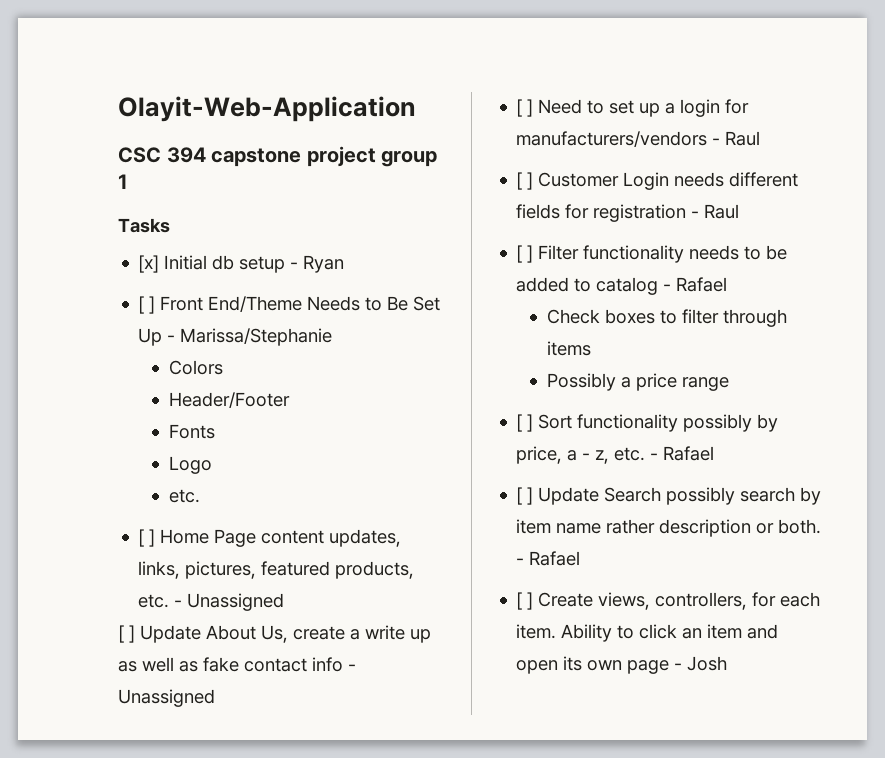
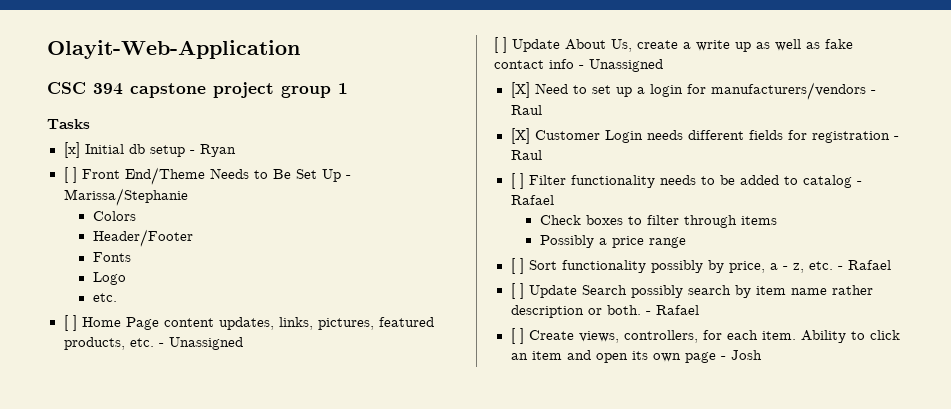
- [ ] Need to set up a login for manufacturers/vendors - Raul
+ [X] Need to set up a login for manufacturers/vendors - Raul
- [ ] Customer Login needs different fields for registration - Raul
+ [X] Customer Login needs different fields for registration - Raul

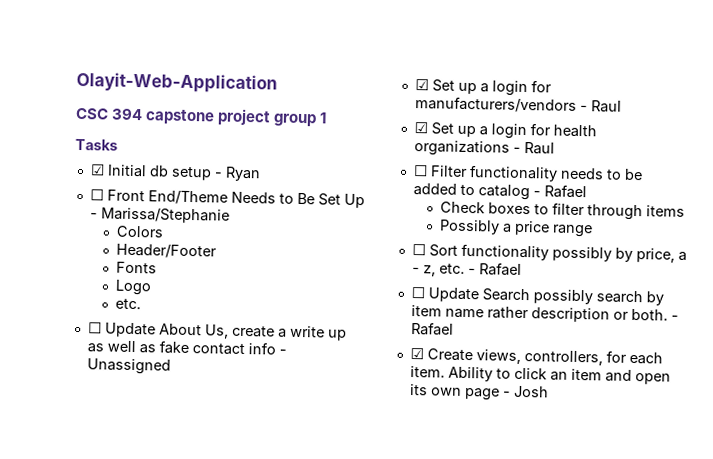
- [x] Initial db setup - Ryan
+ ☑ Initial db setup - Ryan
- [ ] Front End/Theme Needs to Be Set Up - Marissa/Stephanie
+ ☐ Front End/Theme Needs to Be Set Up - Marissa/Stephanie
- [ ] Home Page content updates, links, pictures, featured products, etc. - Unassigned
- [ ] Update About Us, create a write up as well as fake contact info - Unassigned
+ ☐ Update About Us, create a write up as well as fake contact info - Unassigned
- [X] Need to set up a login for manufacturers/vendors - Raul
+ ☑ Set up a login for manufacturers/vendors - Raul
- [X] Customer Login needs different fields for registration - Raul
- [ ] Filter functionality needs to be added to catalog - Rafael
+ ☑ Set up a login for health organizations - Raul
+ ☐ Filter functionality needs to be added to catalog - Rafael
- [ ] Sort functionality possibly by price, a - z, etc. - Rafael
+ ☐ Sort functionality possibly by price, a - z, etc. - Rafael
- [ ] Update Search possibly search by item name rather description or both.
+ ☐ Update Search possibly search by item name rather description or both.
- [ ] Create views, controllers, for each item.
+ ☑ Create views, controllers, for each item.

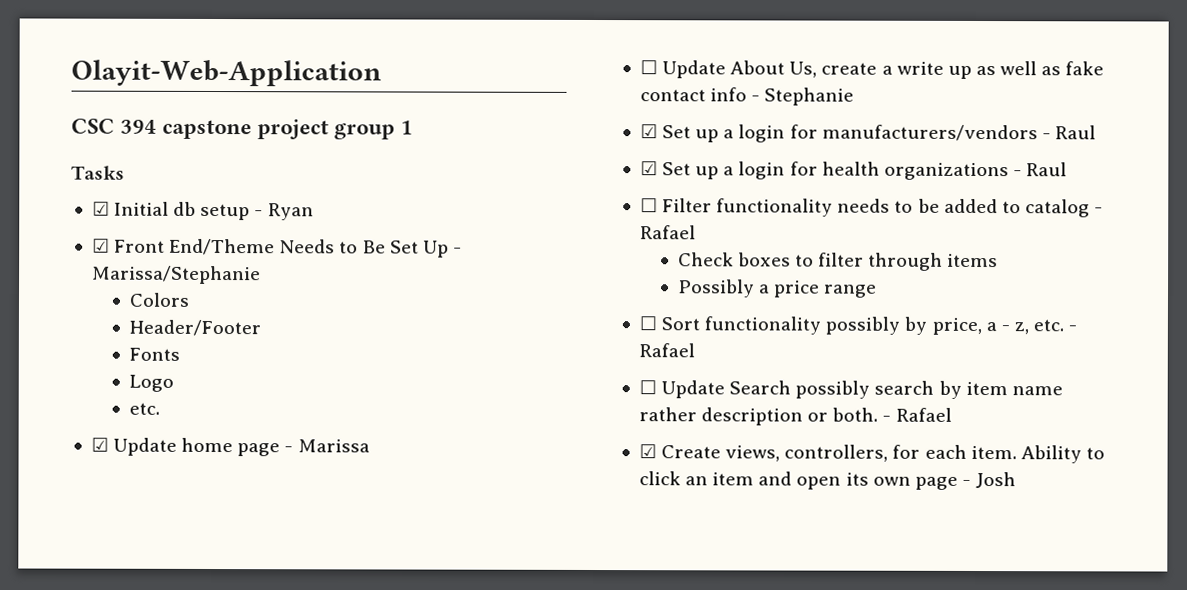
- ☐ Front End/Theme Needs to Be Set Up - Marissa/Stephanie
+ ☑ Front End/Theme Needs to Be Set Up - Marissa/Stephanie
+ ☑ Update home page - Marissa
- ☐ Update About Us, create a write up as well as fake contact info - Unassigned
+ ☐ Update About Us, create a write up as well as fake contact info - Stephanie

